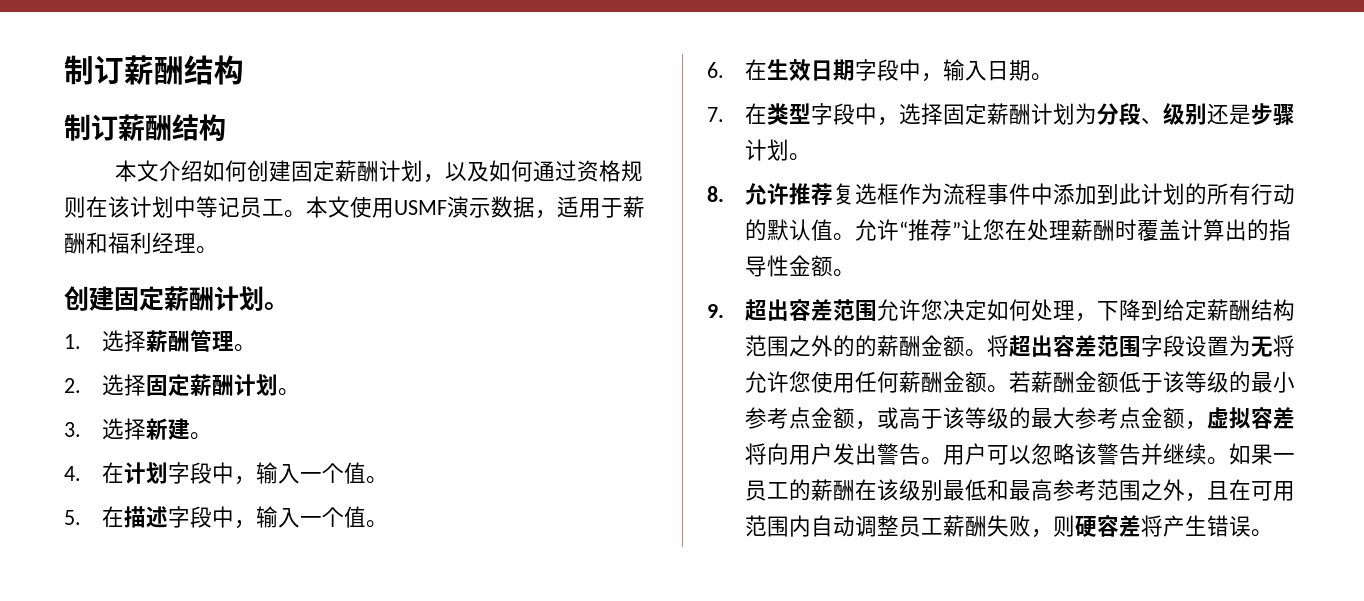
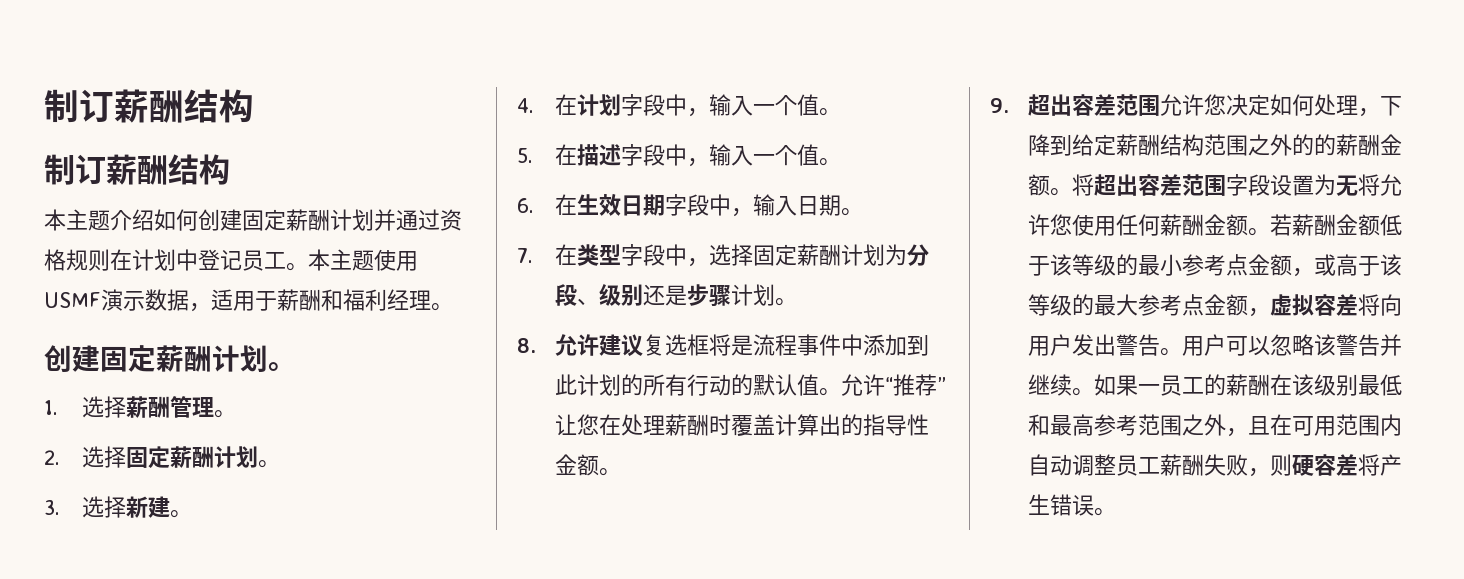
- 本文介绍如何创建固定薪酬计划，以及如何通过资格规则在该计划中等记员工。
+ 本主题介绍如何创建固定薪酬计划并通过资格规则在计划中登记员工。
- 本文使用USMF演示数据，适用于薪酬和福利经理。
+ 本主题使用USMF演示数据，适用于薪酬和福利经理。
- 8.允许推荐复选框作为流程事件中添加到此计划的所有行动的默认值。
+ 8.允许建议复选框将是流程事件中添加到此计划的所有行动的默认值。

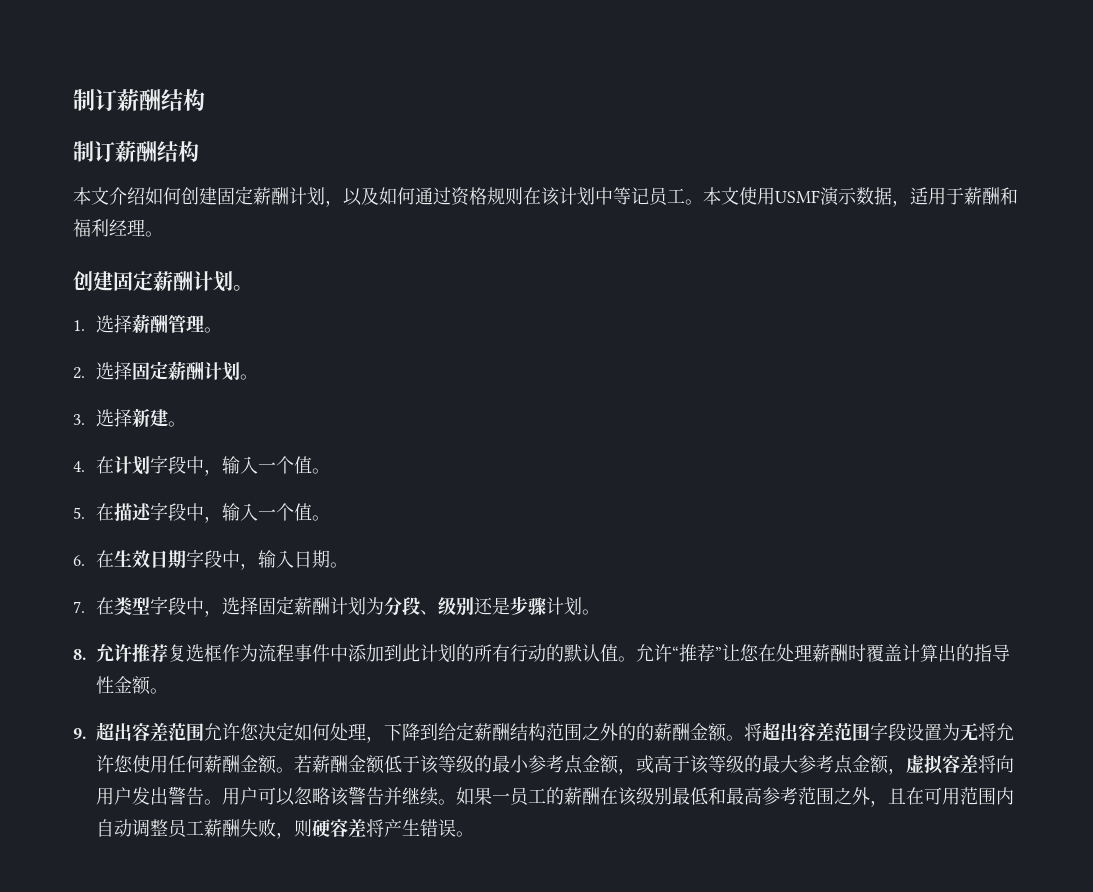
- 本主题介绍如何创建固定薪酬计划并通过资格规则在计划中登记员工。
+ 本文介绍如何创建固定薪酬计划，以及如何通过资格规则在该计划中等记员工。
- 本主题使用USMF演示数据，适用于薪酬和福利经理。
+ 本文使用USMF演示数据，适用于薪酬和福利经理。
- 8.允许建议复选框将是流程事件中添加到此计划的所有行动的默认值。
+ 8.允许推荐复选框作为流程事件中添加到此计划的所有行动的默认值。

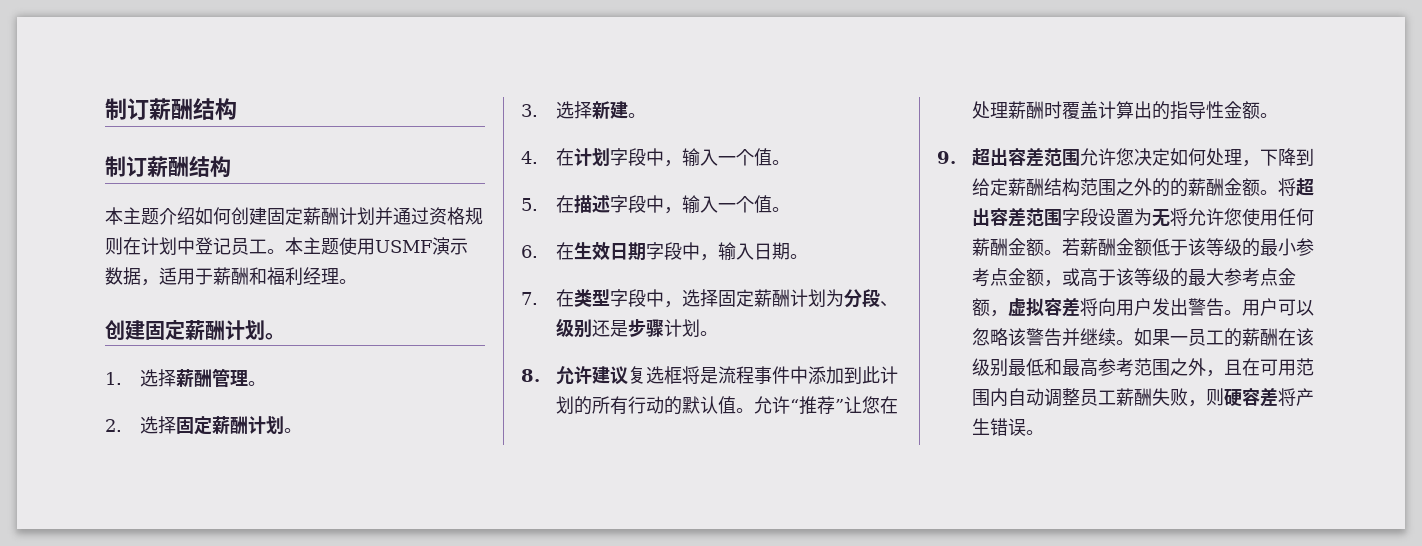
- 本文介绍如何创建固定薪酬计划，以及如何通过资格规则在该计划中等记员工。
+ 本主题介绍如何创建固定薪酬计划并通过资格规则在计划中登记员工。
- 本文使用USMF演示数据，适用于薪酬和福利经理。
+ 本主题使用USMF演示数据，适用于薪酬和福利经理。
- 8.允许推荐复选框作为流程事件中添加到此计划的所有行动的默认值。
+ 8.允许建议复选框将是流程事件中添加到此计划的所有行动的默认值。

